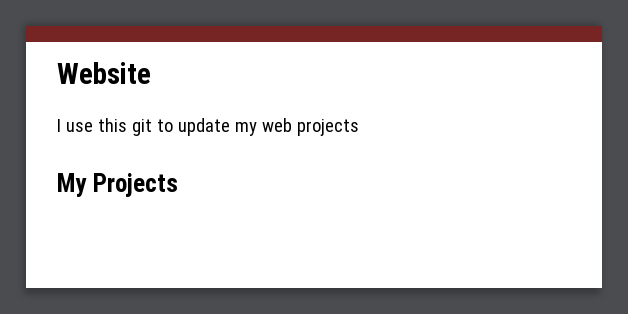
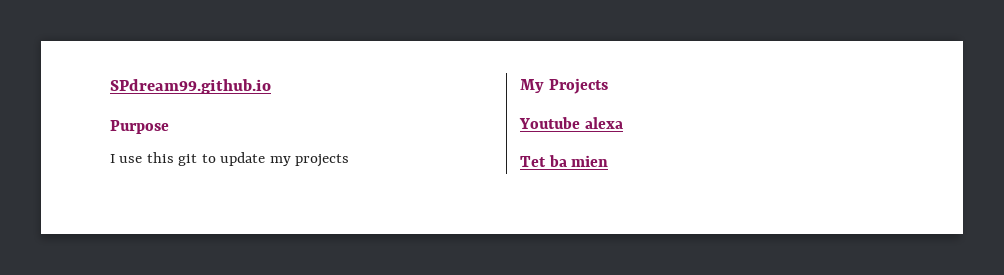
- Website
+ SPdream99.github.io
+ Purpose
- I use this git to update my web projects
+ I use this git to update my projects
+ Youtube alexa
+ Tet ba mien

